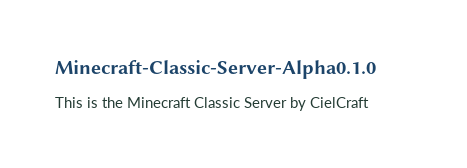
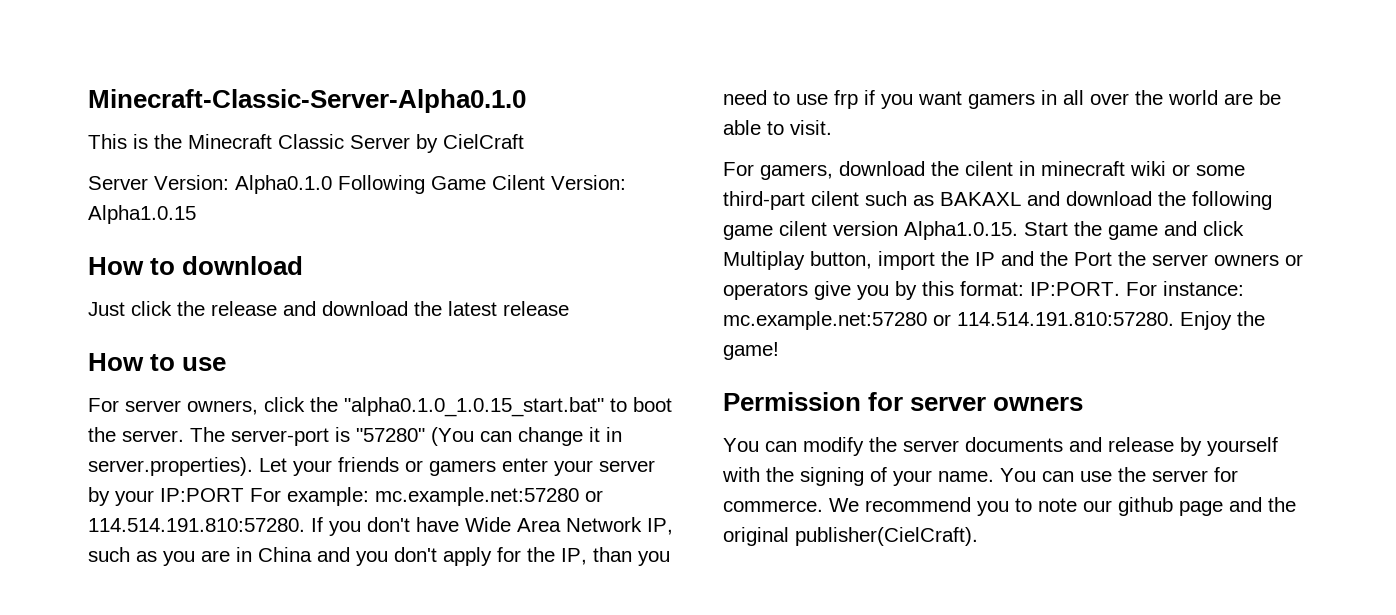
+ Server Version: Alpha0.1.0 Following Game Cilent Version: Alpha1.0.15
+ How to download
+ Just click the release and download the latest release
+ How to use
+ For server owners, click the "alpha0.1.0_1.0.15_start.bat" to boot the server. The server-port is "57280" (You can change it in server.properties). Let your friends or gamers enter your server by your IP:PORT For example: mc.example.net:57280 or 114.514.191.810:57280. If you don't have Wide Area Network IP, such as you are in China and you don't apply for the IP, than you need to use frp if you want gamers in all over the world are be able to visit.
+ For gamers, download the cilent in minecraft wiki or some third-part cilent such as BAKAXL and download the following game cilent version Alpha1.0.15. Start the game and click Multiplay button, import the IP and the Port the server owners or operators give you by this format: IP:PORT. For instance: mc.example.net:57280 or 114.514.191.810:57280. Enjoy the game!
+ Permission for server owners
+ You can modify the server documents and release by yourself with the signing of your name. You can use the server for commerce. We recommend you to note our github page and the original publisher(CielCraft).

